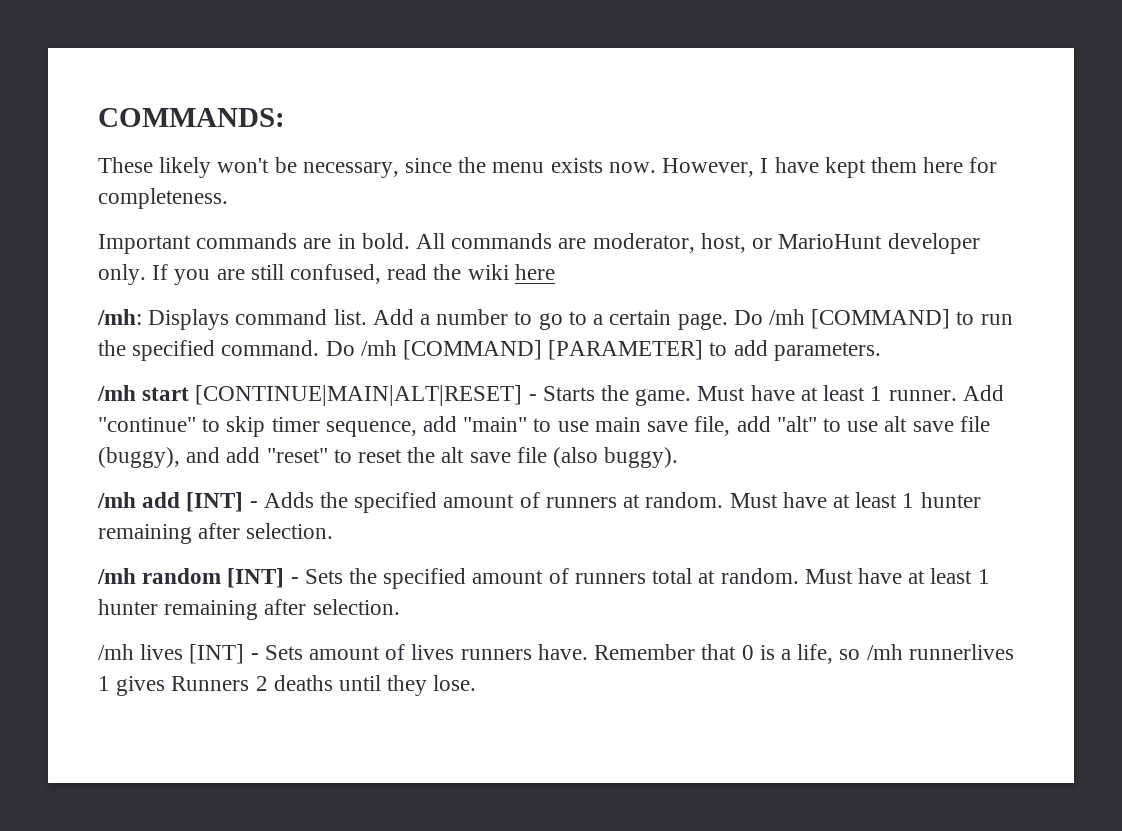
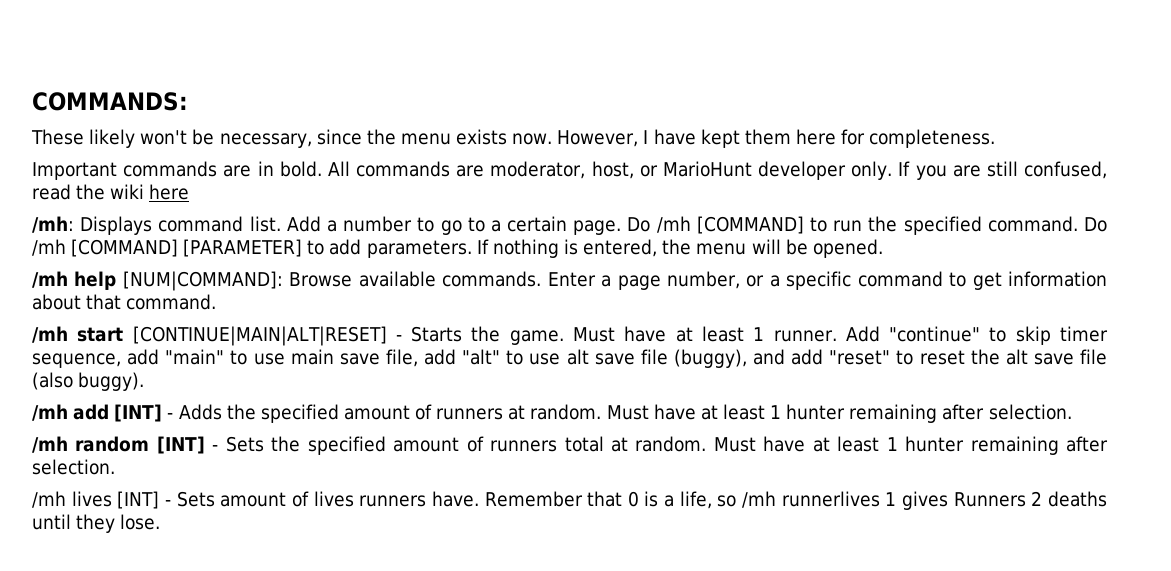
+ If nothing is entered, the menu will be opened.
+ /mh help [NUM|COMMAND]: Browse available commands. Enter a page number, or a specific command to get information about that command.

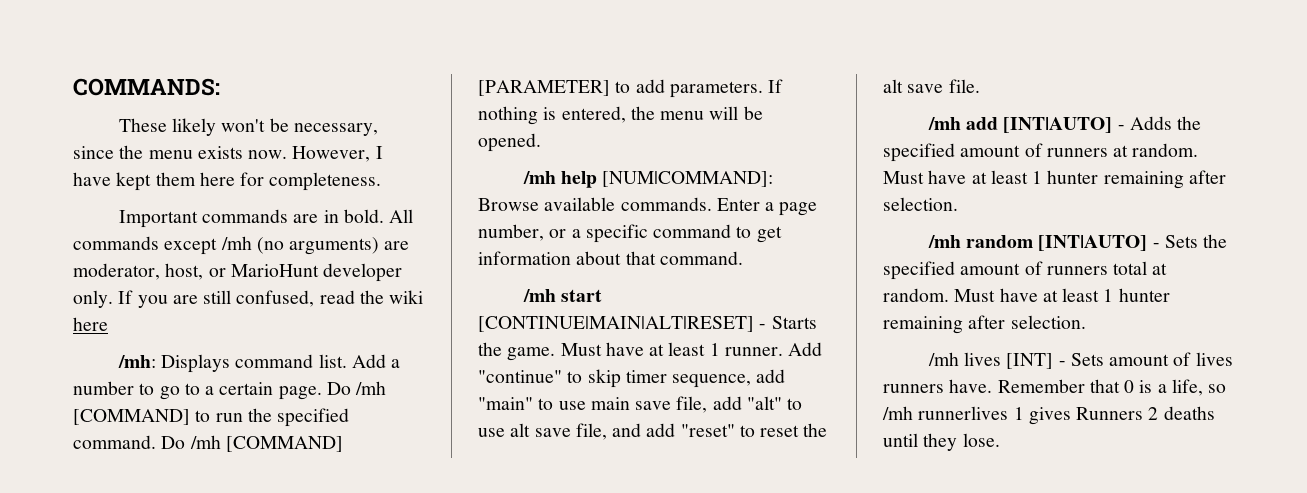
- All commands are moderator, host, or MarioHunt developer only.
+ All commands except /mh (no arguments) are moderator, host, or MarioHunt developer only.
- Add "continue" to skip timer sequence, add "main" to use main save file, add "alt" to use alt save file (buggy), and add "reset" to reset the alt save file (also buggy).
+ Add "continue" to skip timer sequence, add "main" to use main save file, add "alt" to use alt save file, and add "reset" to reset the alt save file.
- /mh add [INT] - Adds the specified amount of runners at random.
+ /mh add [INT|AUTO] - Adds the specified amount of runners at random.
- /mh random [INT] - Sets the specified amount of runners total at random.
+ /mh random [INT|AUTO] - Sets the specified amount of runners total at random.

